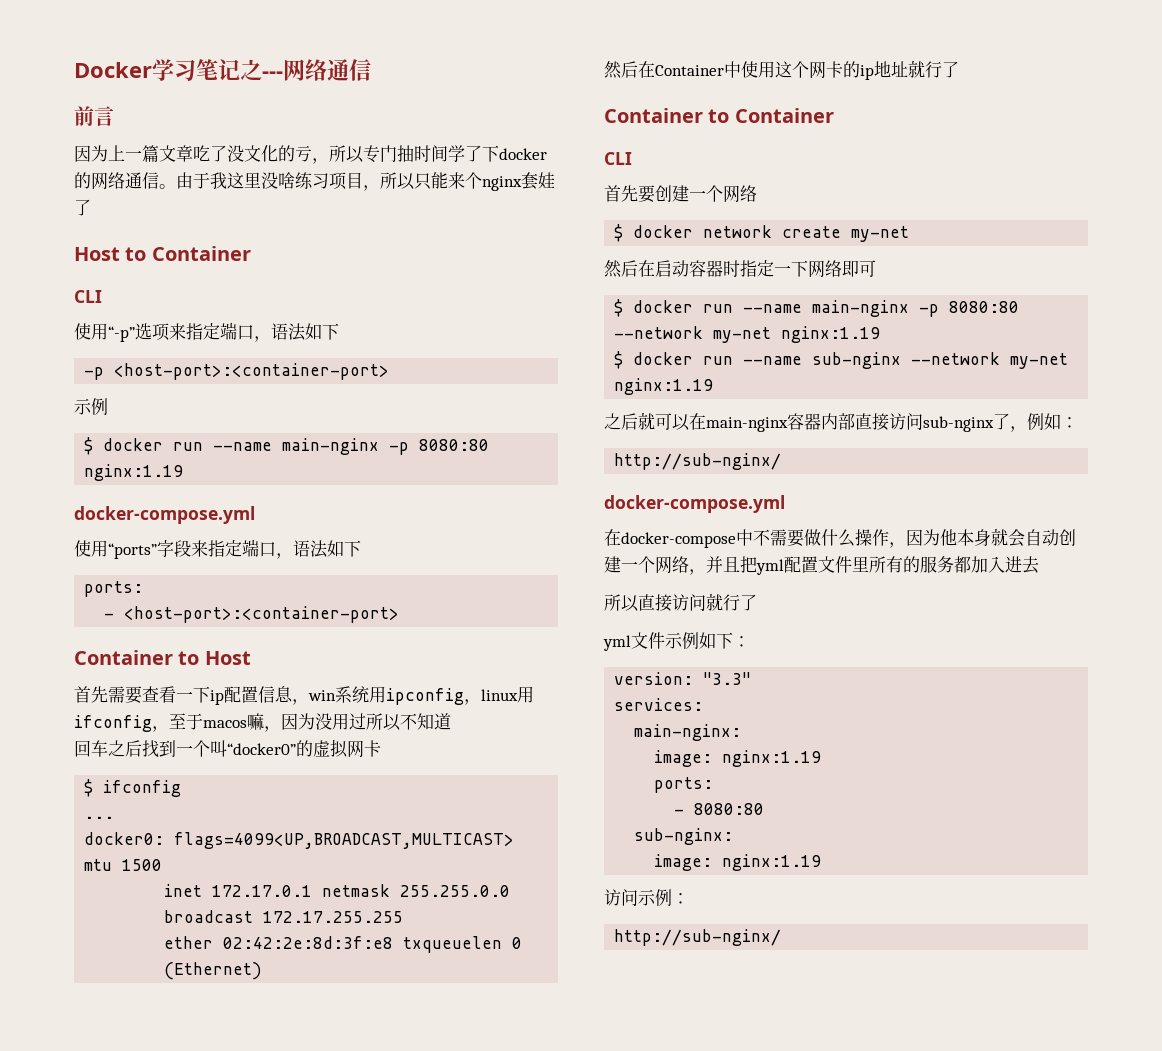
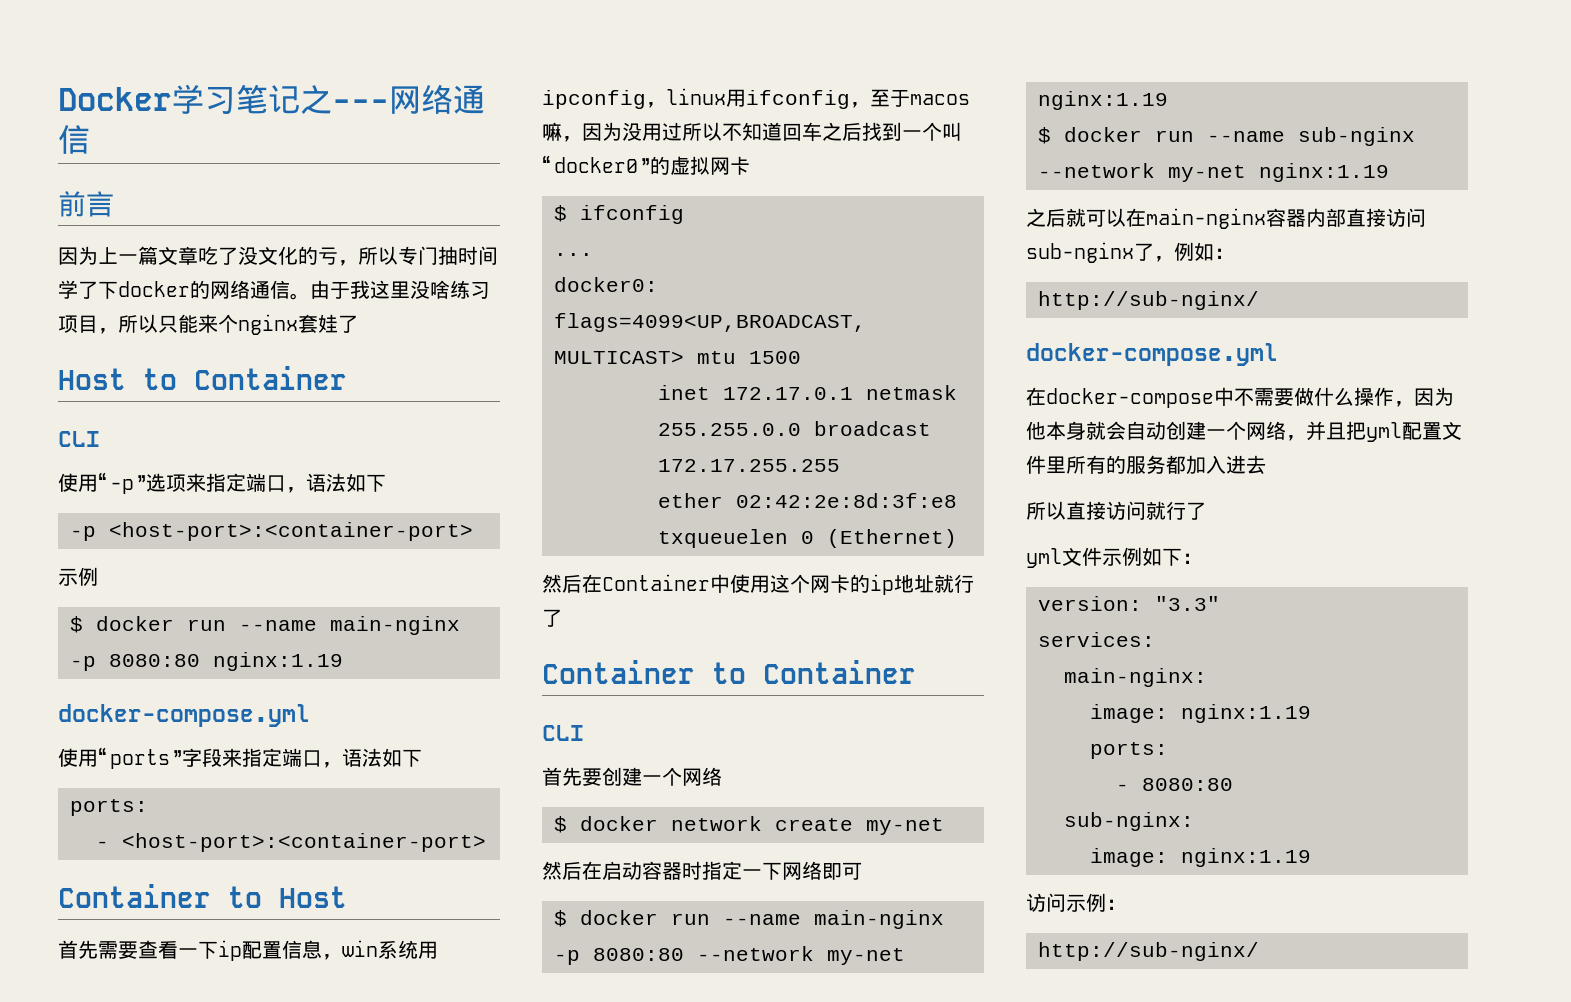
- 首先需要查看一下ip配置信息，win系统用ipconfig，linux用ifconfig，至于macos嘛，因为没用过所以不知道
- 回车之后找到一个叫“docker0”的虚拟网卡
+ 首先需要查看一下ip配置信息，win系统用ipconfig，linux用ifconfig，至于macos嘛，因为没用过所以不知道回车之后找到一个叫“docker0”的虚拟网卡

